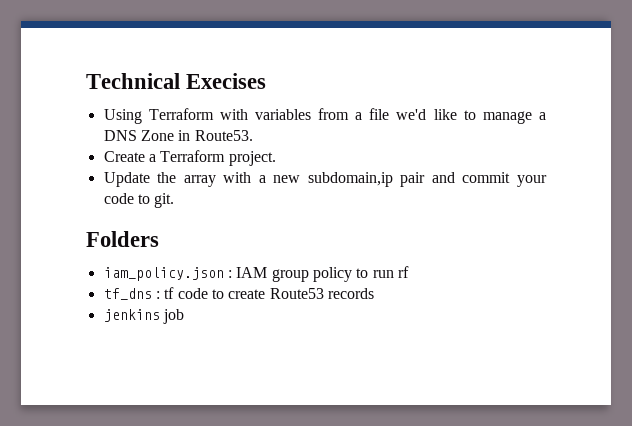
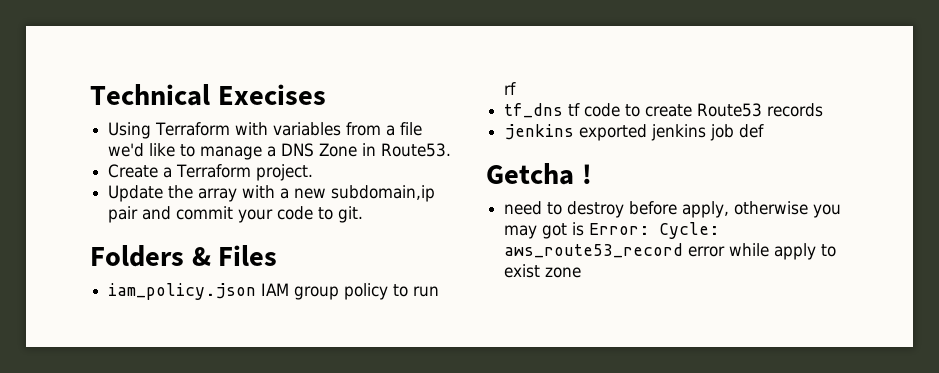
- Folders
+ Folders & Files
- iam_policy.json : IAM group policy to run rf
+ iam_policy.json IAM group policy to run rf
- tf_dns : tf code to create Route53 records
+ tf_dns tf code to create Route53 records
- jenkins job
+ jenkins exported jenkins job def
+ Getcha !
+ need to destroy before apply, otherwise you may got is Error: Cycle: aws_route53_record error while apply to exist zone

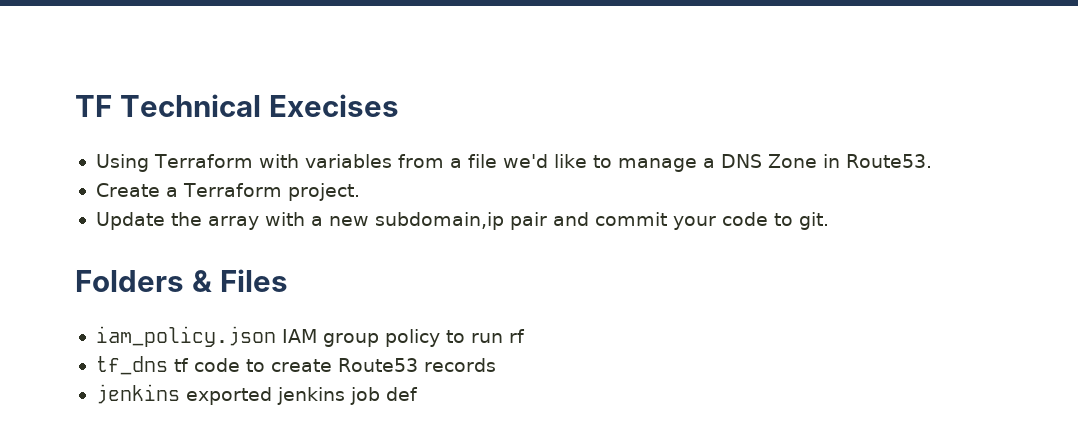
- Technical Execises
+ TF Technical Execises
- Getcha !
- need to destroy before apply, otherwise you may got is Error: Cycle: aws_route53_record error while apply to exist zone

